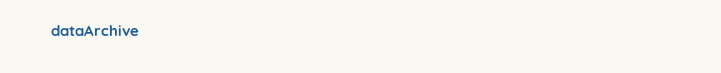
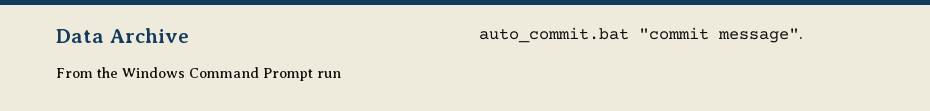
- dataArchive
+ Data Archive
+ From the Windows Command Prompt run auto_commit.bat "commit message".

